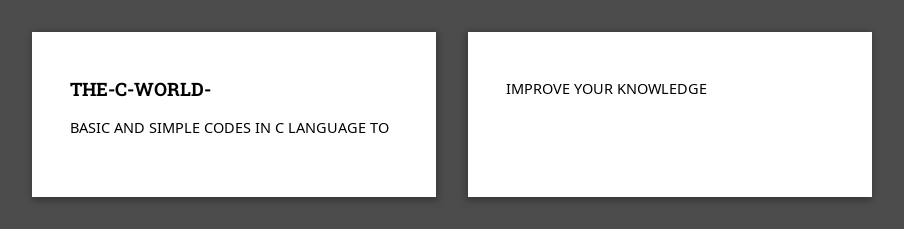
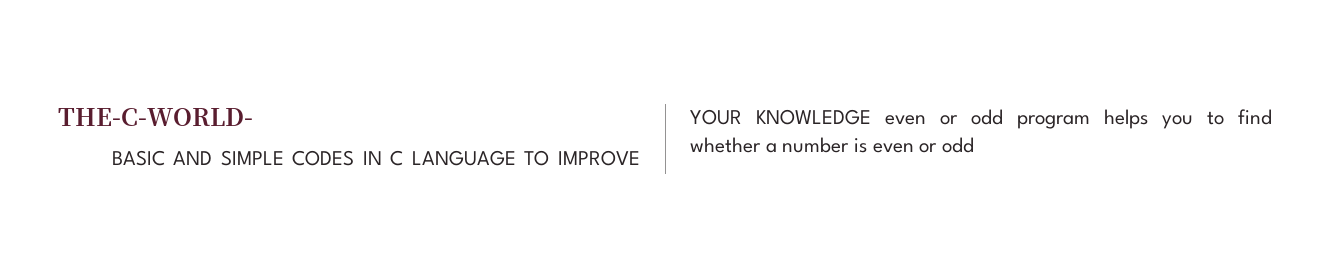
- BASIC AND SIMPLE CODES IN C LANGUAGE TO IMPROVE YOUR KNOWLEDGE
+ BASIC AND SIMPLE CODES IN C LANGUAGE TO IMPROVE YOUR KNOWLEDGE even or odd program helps you to find whether a number is even or odd

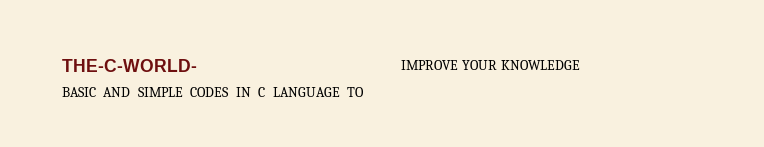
- BASIC AND SIMPLE CODES IN C LANGUAGE TO IMPROVE YOUR KNOWLEDGE even or odd program helps you to find whether a number is even or odd
+ BASIC AND SIMPLE CODES IN C LANGUAGE TO IMPROVE YOUR KNOWLEDGE

